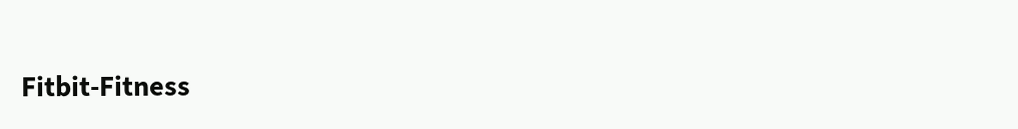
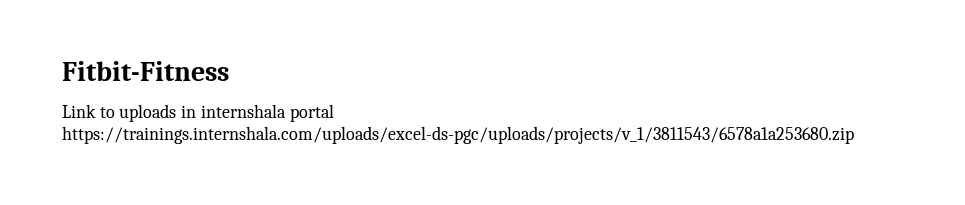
+ Link to uploads in internshala portal https://trainings.internshala.com/uploads/excel-ds-pgc/uploads/projects/v_1/3811543/6578a1a253680.zip

